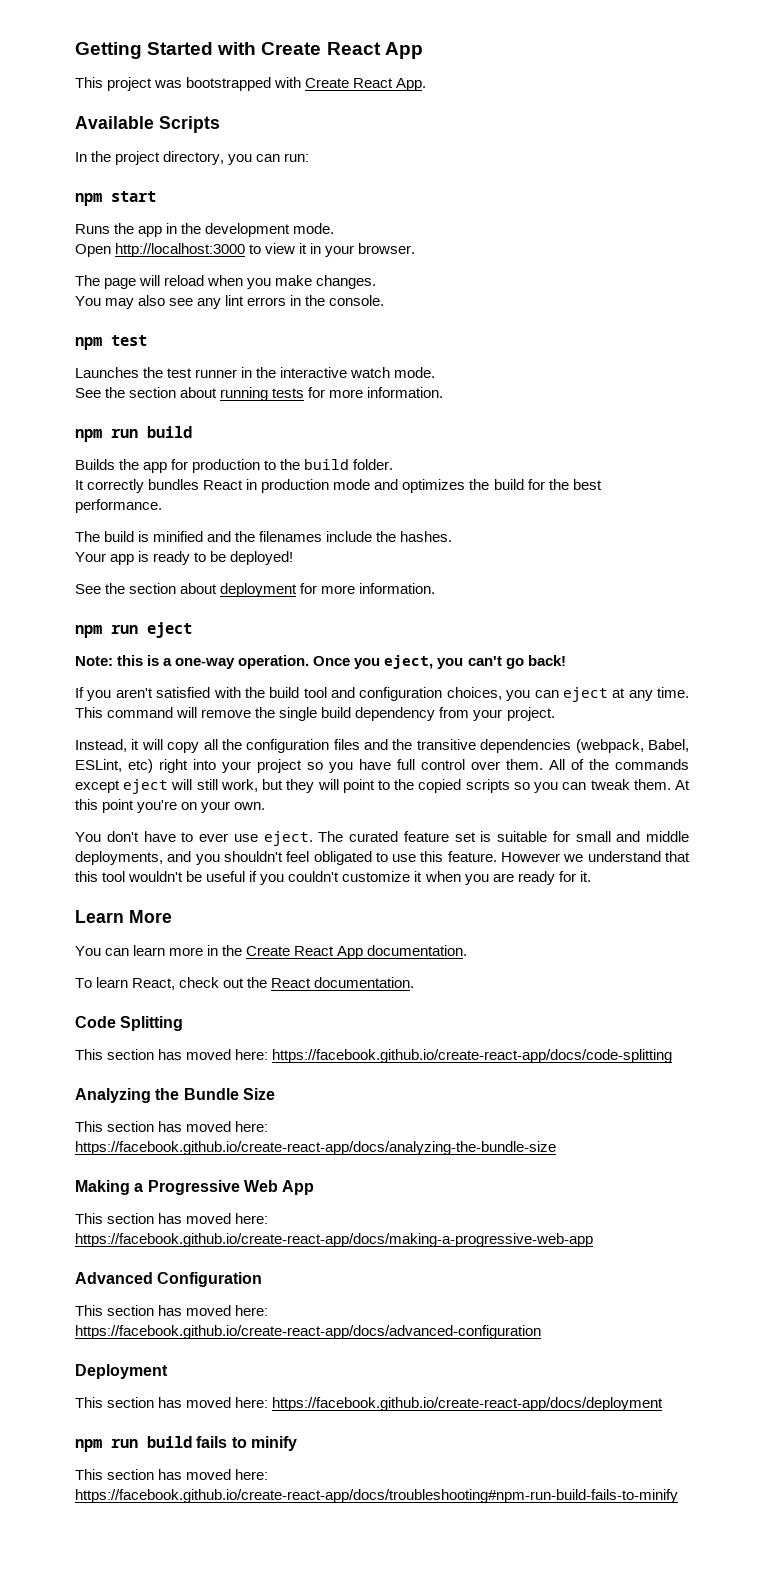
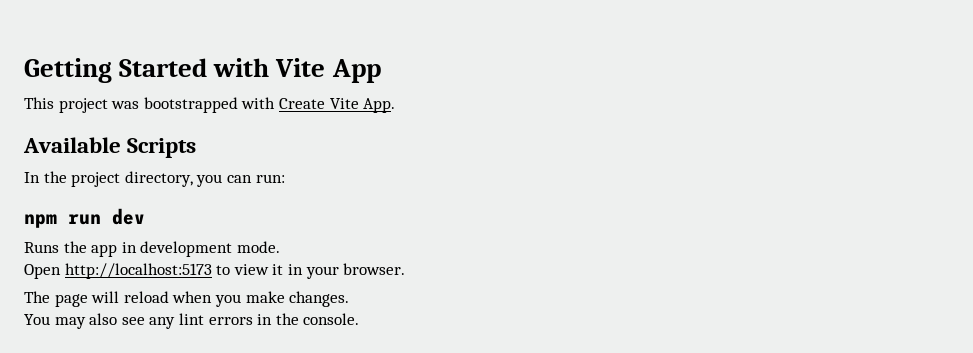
- Getting Started with Create React App
+ Getting Started with Vite App
- This project was bootstrapped with Create React App.
+ This project was bootstrapped with Create Vite App.
- npm start
+ npm run dev
- Runs the app in the development mode.
+ Runs the app in development mode.
- Open http://localhost:3000 to view it in your browser.
+ Open http://localhost:5173 to view it in your browser.
- npm test
- Launches the test runner in the interactive watch mode.
- See the section about running tests for more information.
- npm run build
- Builds the app for production to the build folder.
- It correctly bundles React in production mode and optimizes the build for the best performance.
- The build is minified and the filenames include the hashes.
- Your app is ready to be deployed!
- See the section about deployment for more information.
- npm run eject
- Note: this is a one-way operation. Once you eject, you can't go back!
- If you aren't satisfied with the build tool and configuration choices, you can eject at any time. This command will remove the single build dependency from your project.
- Instead, it will copy all the configuration files and the transitive dependencies (webpack, Babel, ESLint, etc) right into your project so you have full control over them. All of the commands except eject will still work, but they will point to the copied scripts so you can tweak them. At this point you're on your own.
- You don't have to ever use eject. The curated feature set is suitable for small and middle deployments, and you shouldn't feel obligated to use this feature. However we understand that this tool wouldn't be useful if you couldn't customize it when you are ready for it.
- Learn More
- You can learn more in the Create React App documentation.
- To learn React, check out the React documentation.
- Code Splitting
- This section has moved here: https://facebook.github.io/create-react-app/docs/code-splitting
- Analyzing the Bundle Size
- This section has moved here: https://facebook.github.io/create-react-app/docs/analyzing-the-bundle-size
- Making a Progressive Web App
- This section has moved here: https://facebook.github.io/create-react-app/docs/making-a-progressive-web-app
- Advanced Configuration
- This section has moved here: https://facebook.github.io/create-react-app/docs/advanced-configuration
- Deployment
- This section has moved here: https://facebook.github.io/create-react-app/docs/deployment
- npm run build fails to minify
- This section has moved here: https://facebook.github.io/create-react-app/docs/troubleshooting#npm-run-build-fails-to-minify

